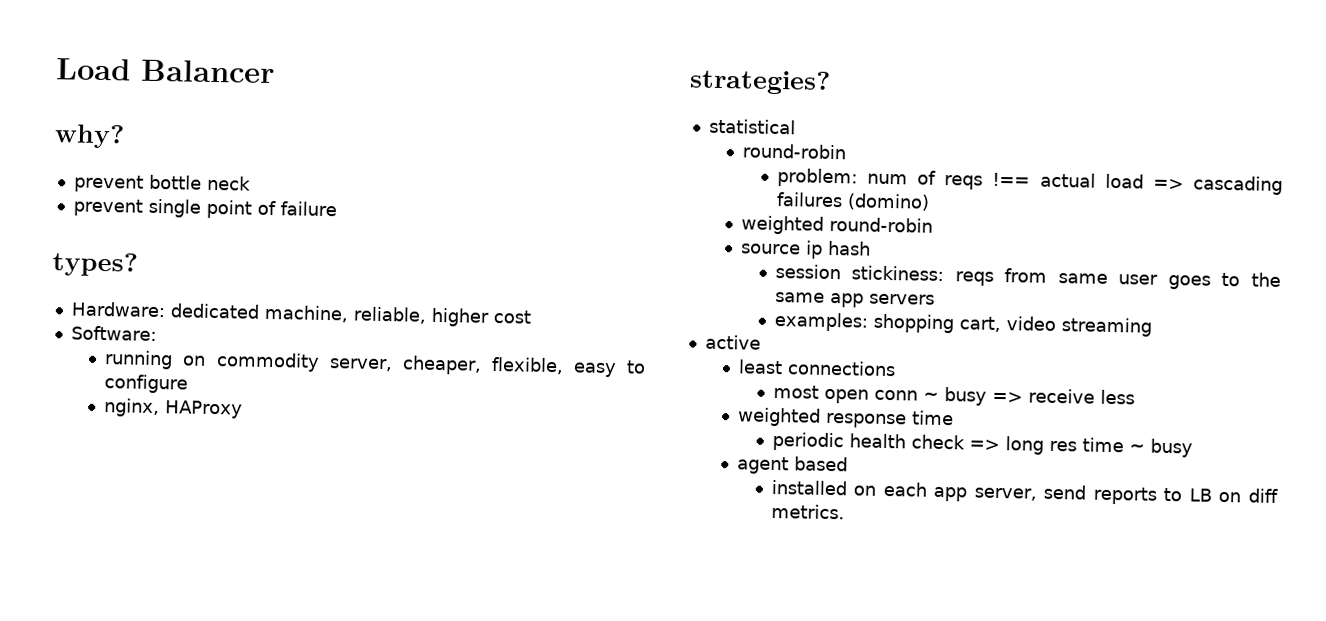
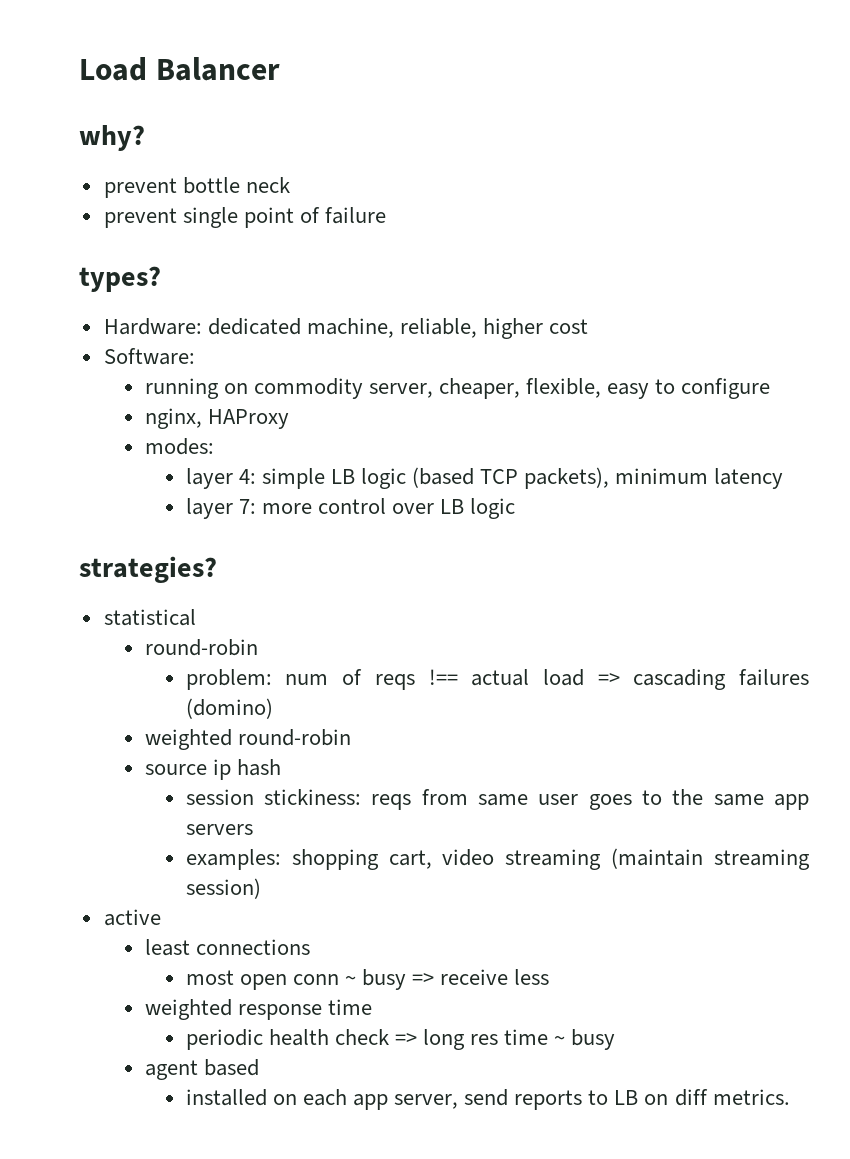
+ modes:
+ layer 4: simple LB logic (based TCP packets), minimum latency
+ layer 7: more control over LB logic
- examples: shopping cart, video streaming
+ examples: shopping cart, video streaming (maintain streaming session)

